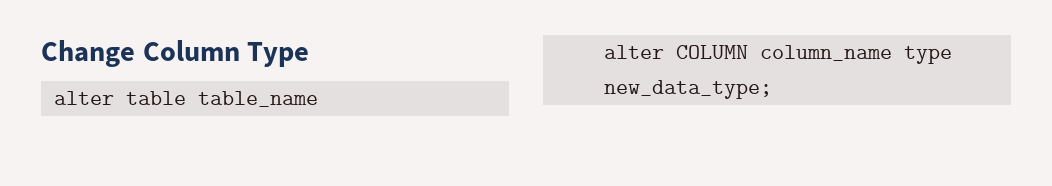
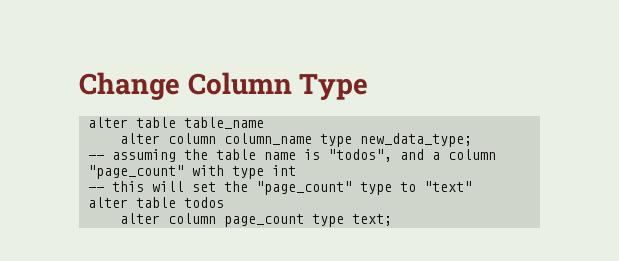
- alter COLUMN column_name type new_data_type;
+ alter column column_name type new_data_type;
+ -- assuming the table name is "todos", and a column "page_count" with type int
+ -- this will set the "page_count" type to "text"
+ alter table todos
+ alter column page_count type text;

